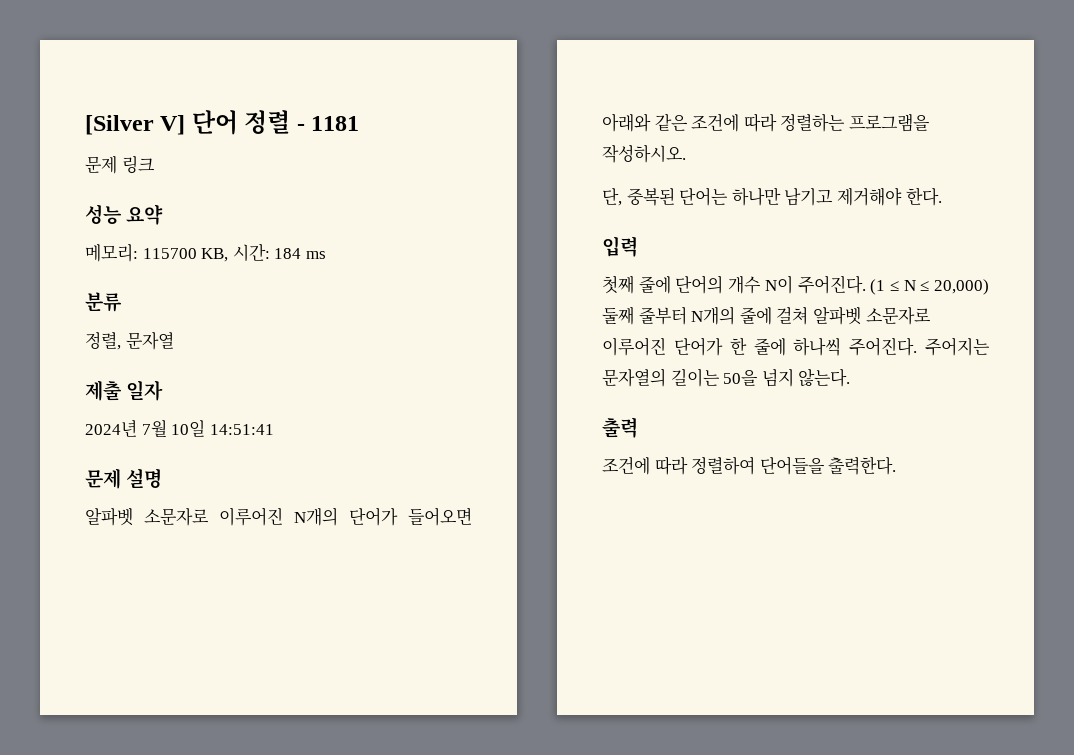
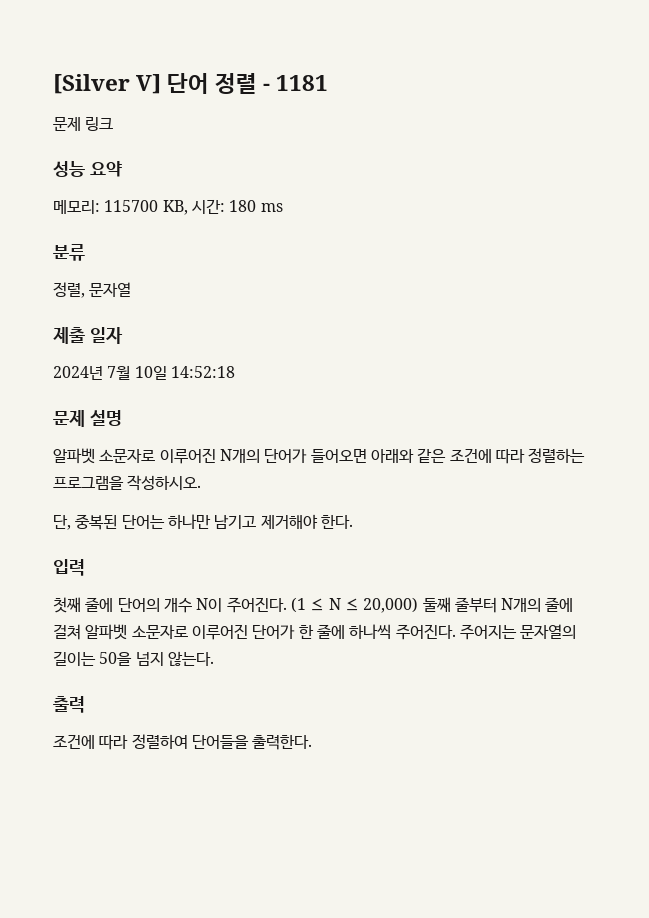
- 메모리: 115700 KB, 시간: 184 ms
+ 메모리: 115700 KB, 시간: 180 ms
- 2024년 7월 10일 14:51:41
+ 2024년 7월 10일 14:52:18

